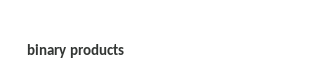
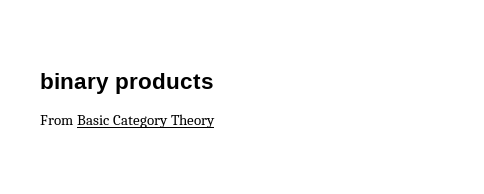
+ From Basic Category Theory

